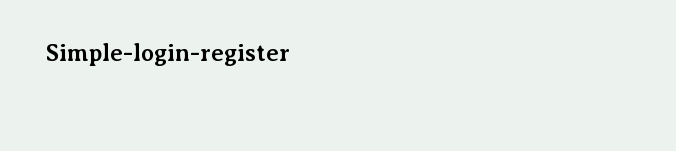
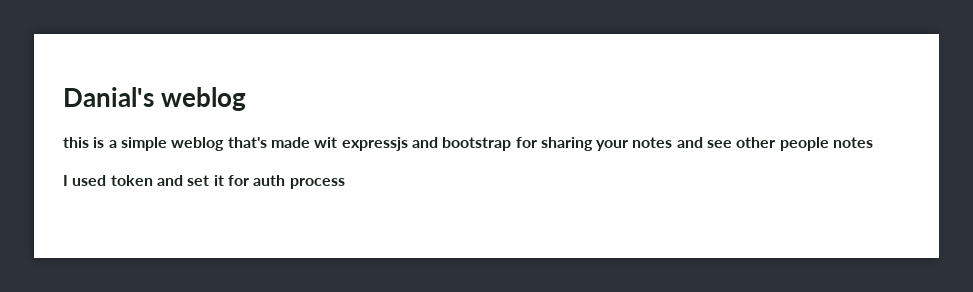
- Simple-login-register
+ Danial's weblog
+ this is a simple weblog that's made wit expressjs and bootstrap for sharing your notes and see other people notes
+ I used token and set it for auth process

